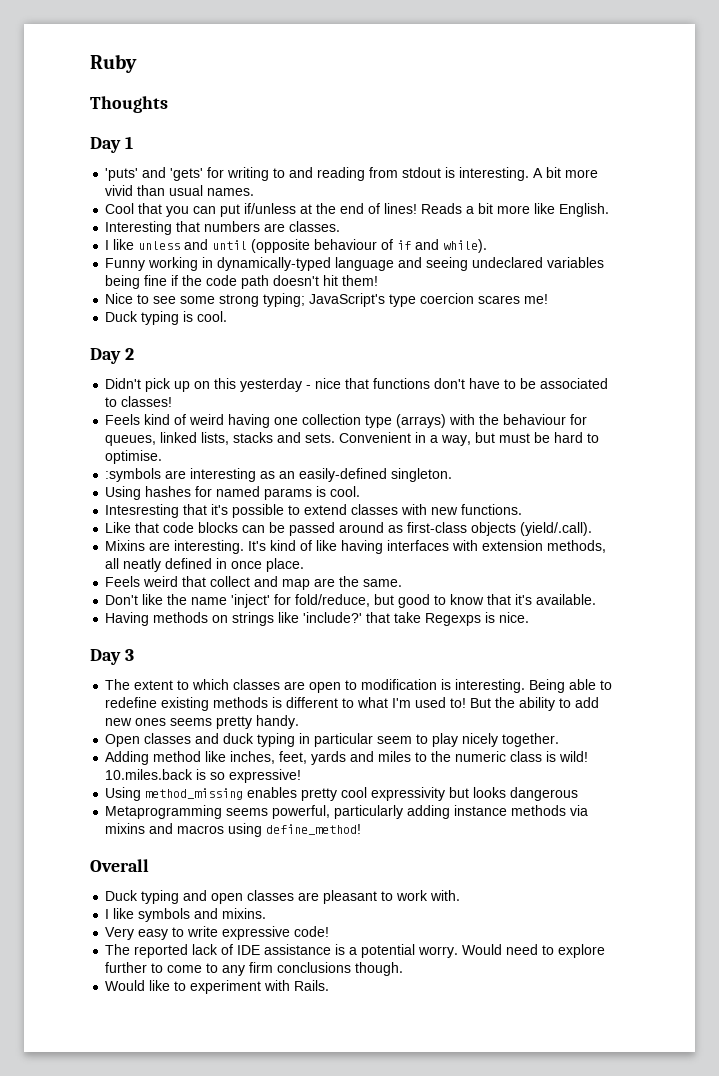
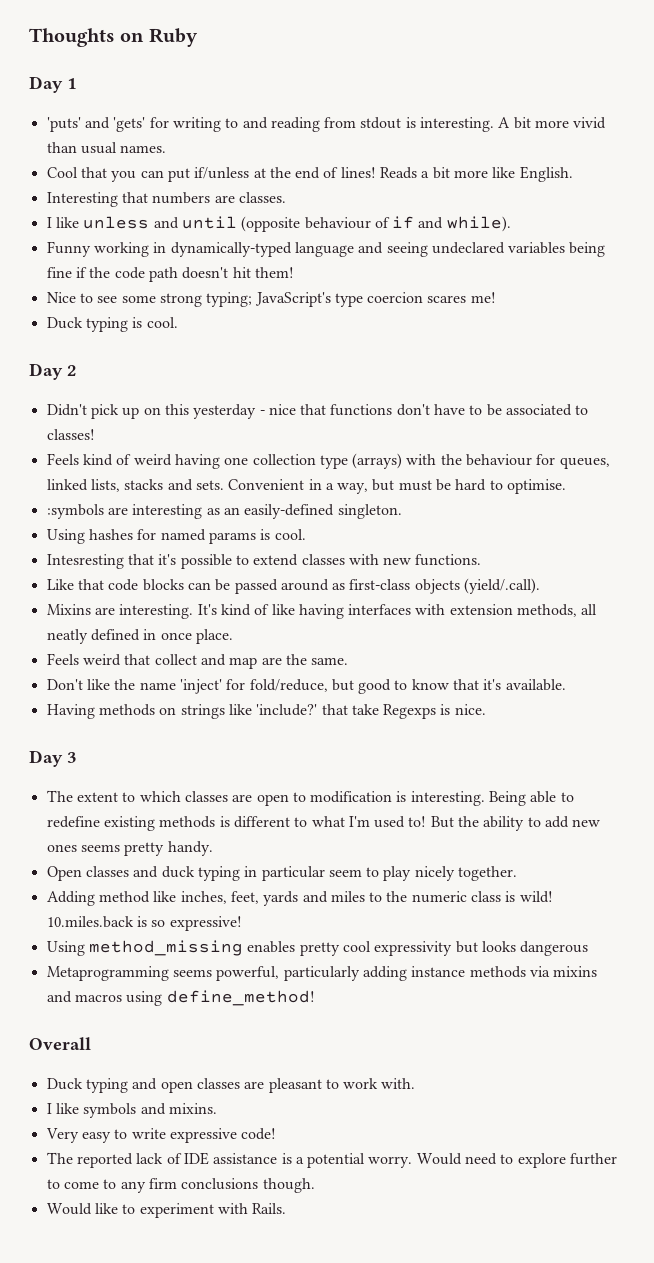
- Ruby
+ Thoughts on Ruby
- Thoughts

